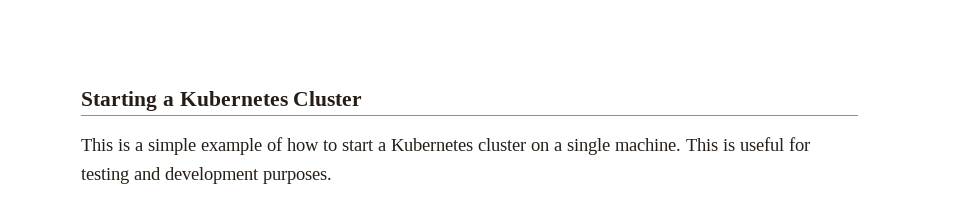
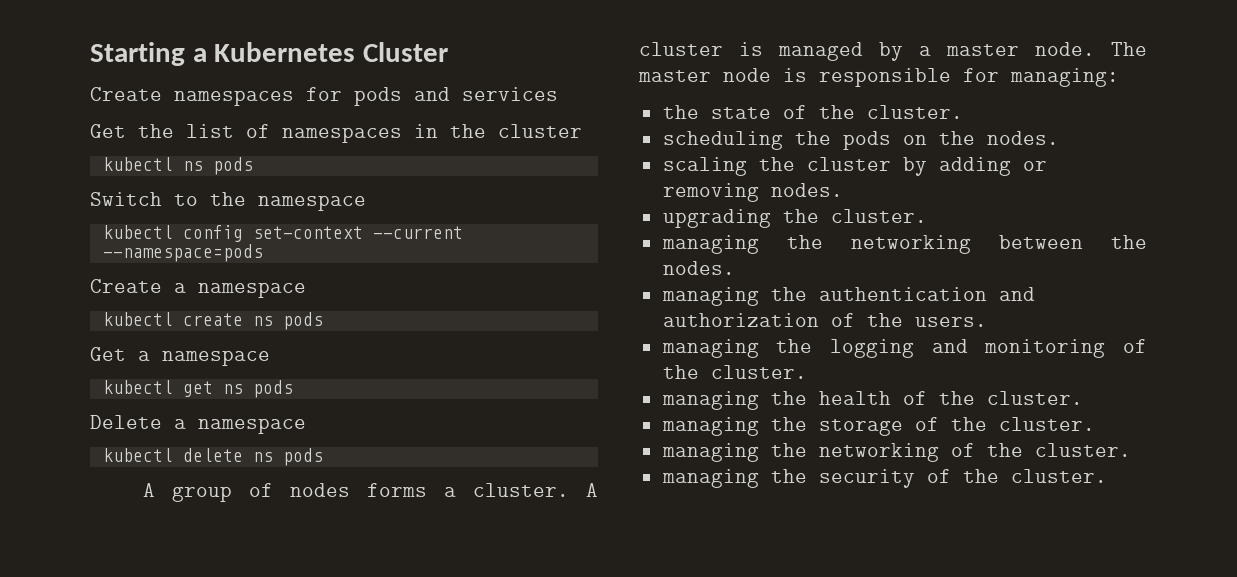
- This is a simple example of how to start a Kubernetes cluster on a single machine. This is useful for testing and development purposes.
+ Create namespaces for pods and services
+ Get the list of namespaces in the cluster
+ kubectl ns pods
+ Switch to the namespace
+ kubectl config set-context --current --namespace=pods
+ Create a namespace
+ kubectl create ns pods
+ Get a namespace
+ kubectl get ns pods
+ Delete a namespace
+ kubectl delete ns pods
+ A group of nodes forms a cluster. A cluster is managed by a master node. The master node is responsible for managing:
+ the state of the cluster.
+ scheduling the pods on the nodes.
+ scaling the cluster by adding or removing nodes.
+ upgrading the cluster.
+ managing the networking between the nodes.
+ managing the authentication and authorization of the users.
+ managing the logging and monitoring of the cluster.
+ managing the health of the cluster.
+ managing the storage of the cluster.
+ managing the networking of the cluster.
+ managing the security of the cluster.

